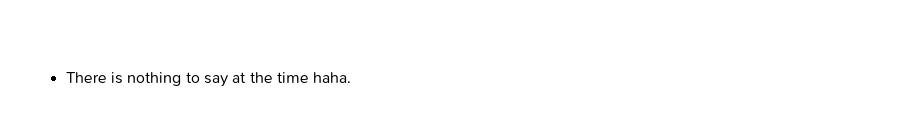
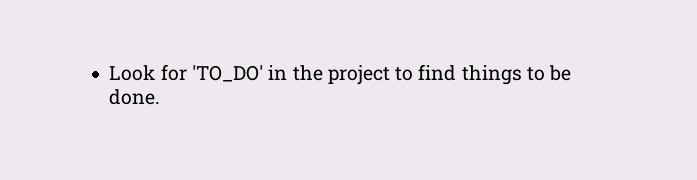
- There is nothing to say at the time haha.
+ Look for 'TO_DO' in the project to find things to be done.

